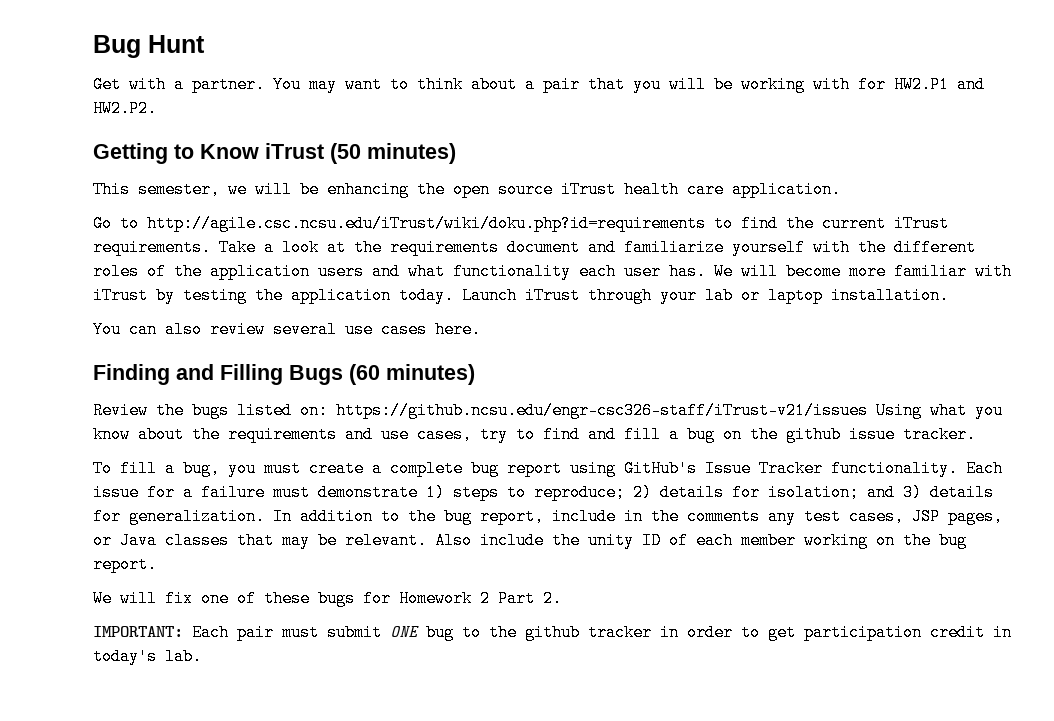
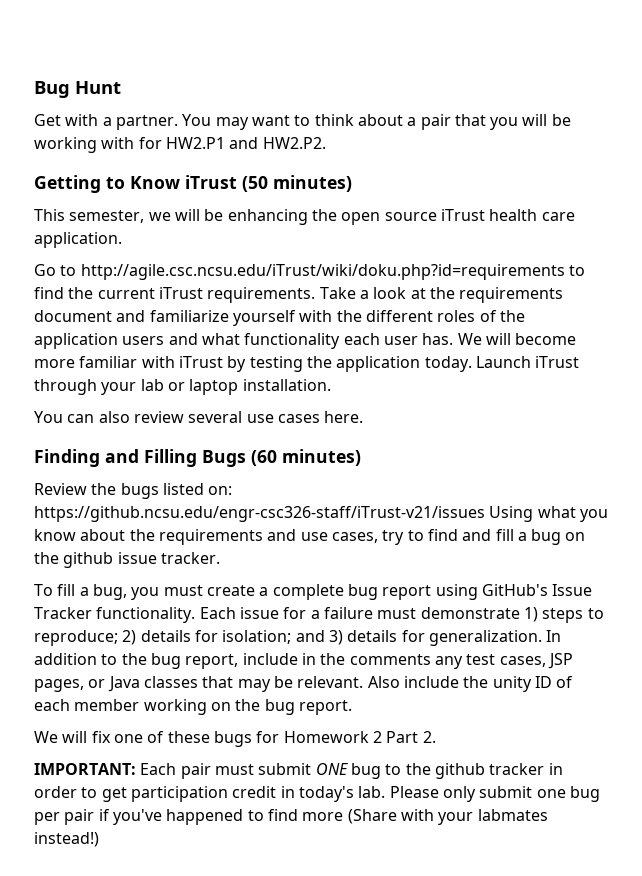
+ Please only submit one bug per pair if you've happened to find more (Share with your labmates instead!)

